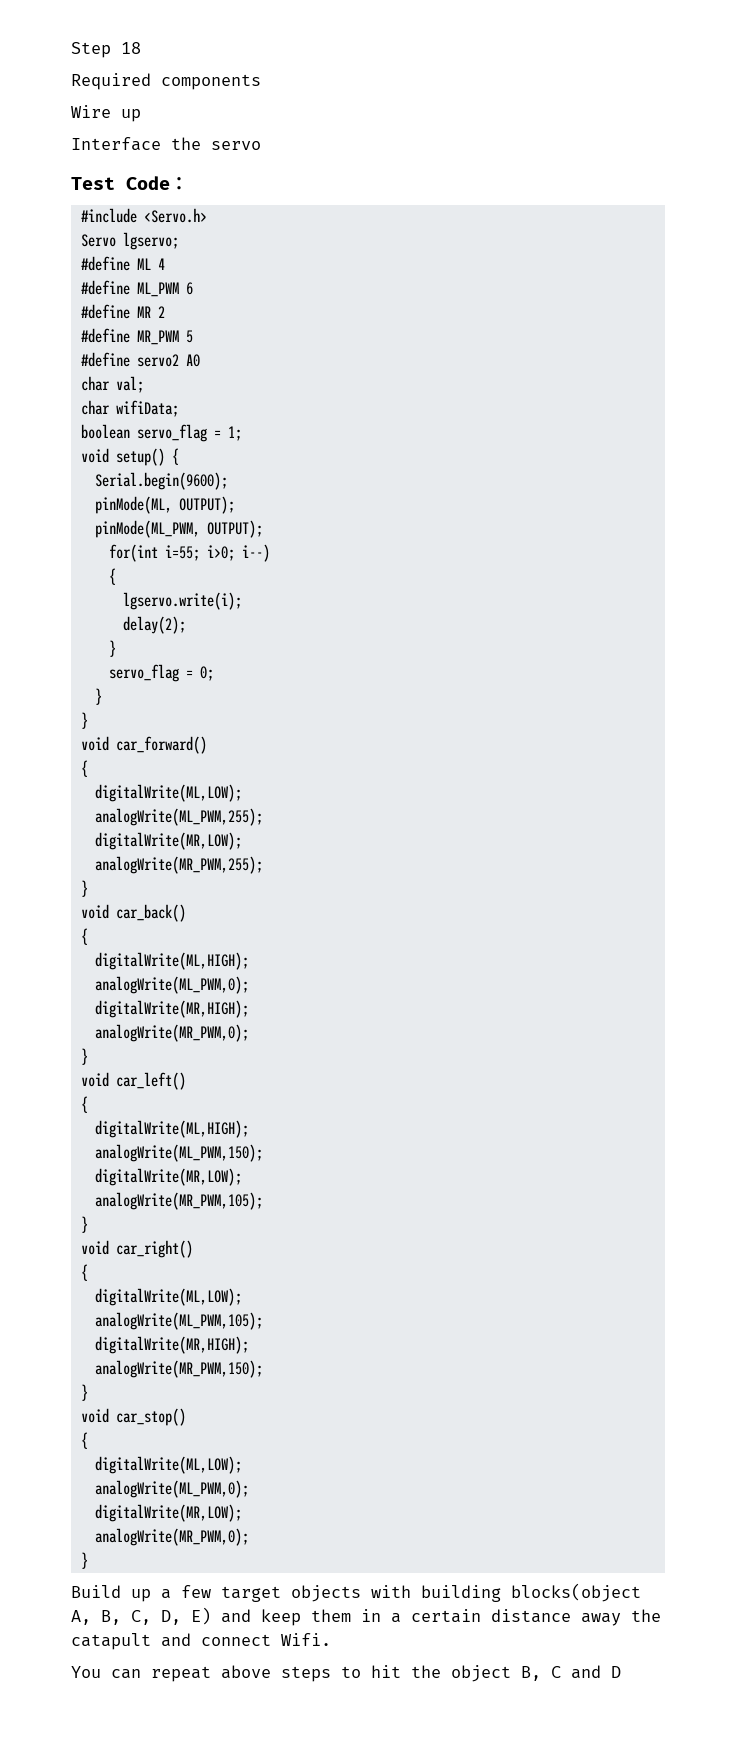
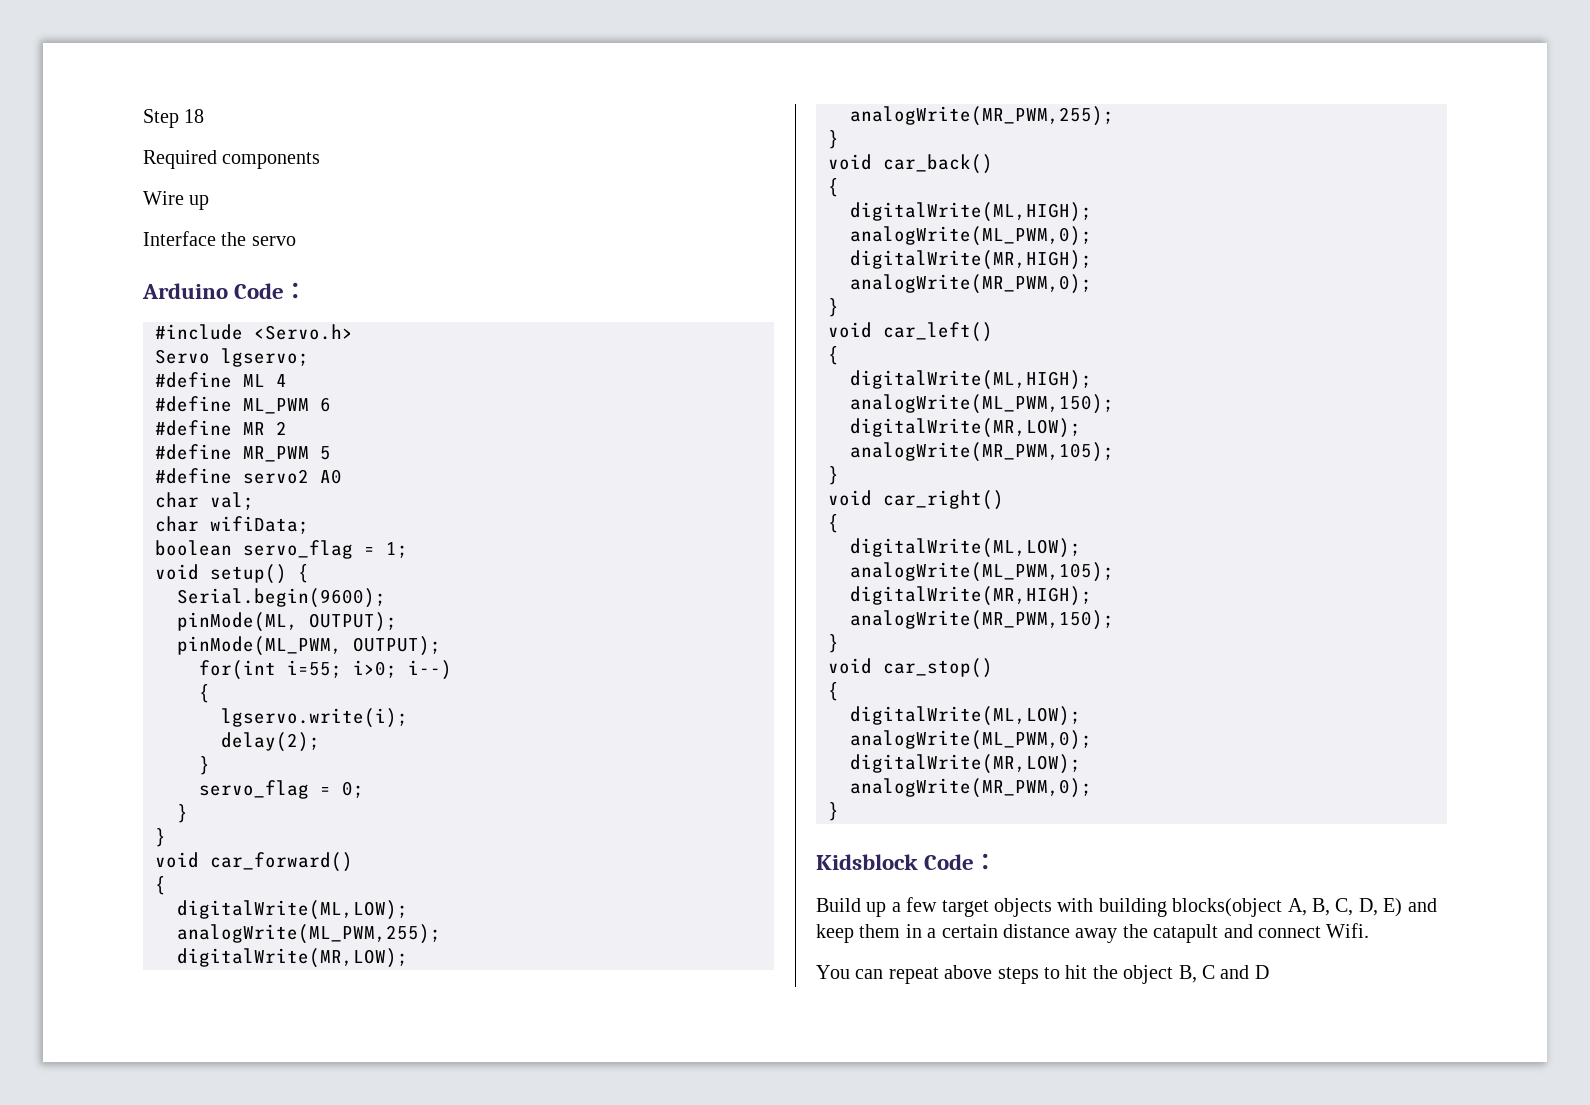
- Test Code：
+ Arduino Code：
+ Kidsblock Code：

